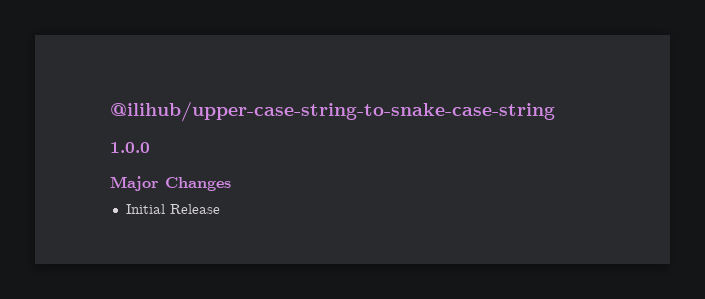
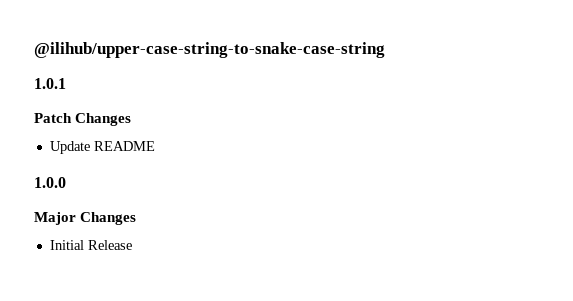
+ 1.0.1
+ Patch Changes
+ Update README

